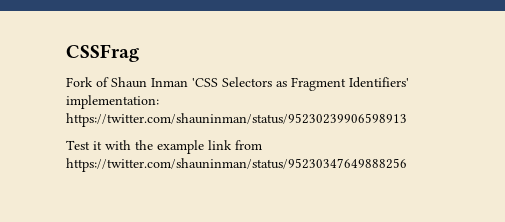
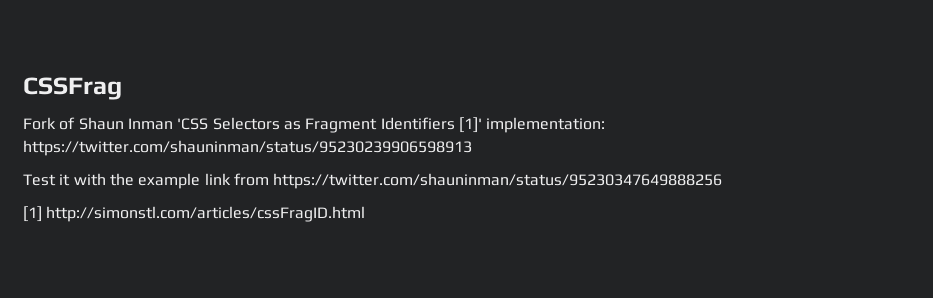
- Fork of Shaun Inman 'CSS Selectors as Fragment Identifiers' implementation: https://twitter.com/shauninman/status/95230239906598913
+ Fork of Shaun Inman 'CSS Selectors as Fragment Identifiers [1]' implementation: https://twitter.com/shauninman/status/95230239906598913
+ [1] http://simonstl.com/articles/cssFragID.html

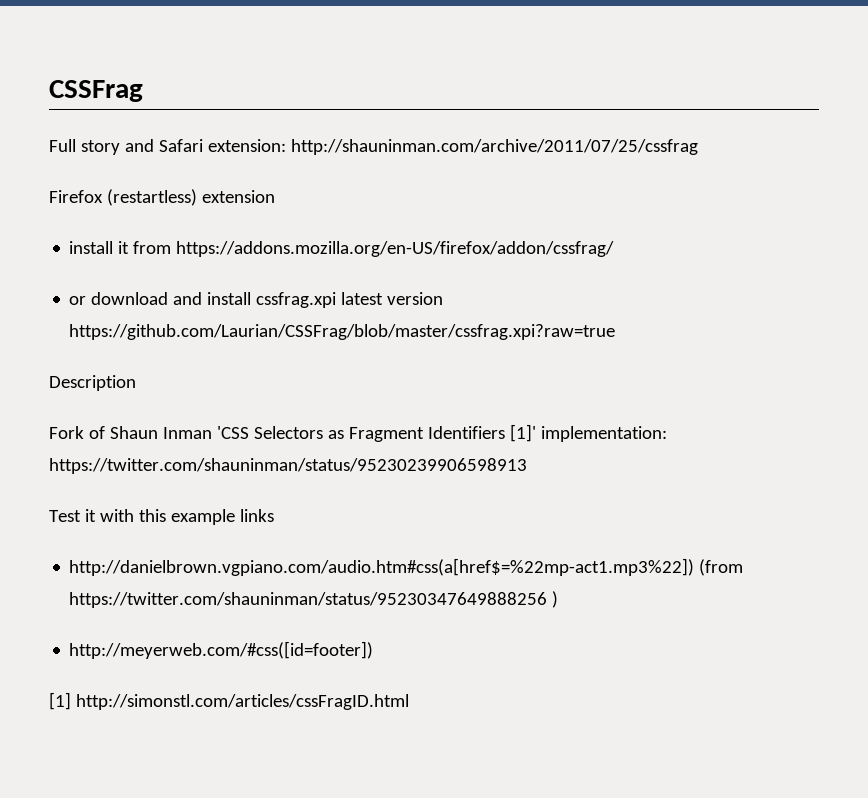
+ Full story and Safari extension: http://shauninman.com/archive/2011/07/25/cssfrag
+ Firefox (restartless) extension
+ install it from https://addons.mozilla.org/en-US/firefox/addon/cssfrag/
+ or download and install cssfrag.xpi latest version https://github.com/Laurian/CSSFrag/blob/master/cssfrag.xpi?raw=true
+ Description
- Test it with the example link from https://twitter.com/shauninman/status/95230347649888256
+ Test it with this example links
+ http://danielbrown.vgpiano.com/audio.htm#css(a[href$=%22mp-act1.mp3%22]) (from https://twitter.com/shauninman/status/95230347649888256 )
+ http://meyerweb.com/#css([id=footer])

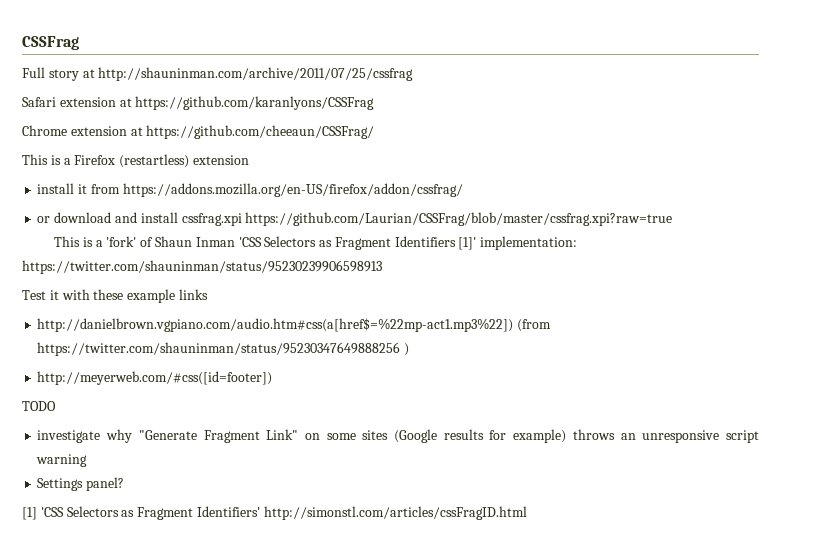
- Full story and Safari extension: http://shauninman.com/archive/2011/07/25/cssfrag
- Firefox (restartless) extension
+ Full story at http://shauninman.com/archive/2011/07/25/cssfrag
+ Safari extension at https://github.com/karanlyons/CSSFrag
+ Chrome extension at https://github.com/cheeaun/CSSFrag/
+ This is a Firefox (restartless) extension
- or download and install cssfrag.xpi latest version https://github.com/Laurian/CSSFrag/blob/master/cssfrag.xpi?raw=true
+ or download and install cssfrag.xpi https://github.com/Laurian/CSSFrag/blob/master/cssfrag.xpi?raw=true
- Description
- Fork of Shaun Inman 'CSS Selectors as Fragment Identifiers [1]' implementation: https://twitter.com/shauninman/status/95230239906598913
+ This is a 'fork' of Shaun Inman 'CSS Selectors as Fragment Identifiers [1]' implementation: https://twitter.com/shauninman/status/95230239906598913
- Test it with this example links
+ Test it with these example links
- [1] http://simonstl.com/articles/cssFragID.html
+ TODO
+ investigate why "Generate Fragment Link" on some sites (Google results for example) throws an unresponsive script warning
+ Settings panel?
+ [1] 'CSS Selectors as Fragment Identifiers' http://simonstl.com/articles/cssFragID.html

